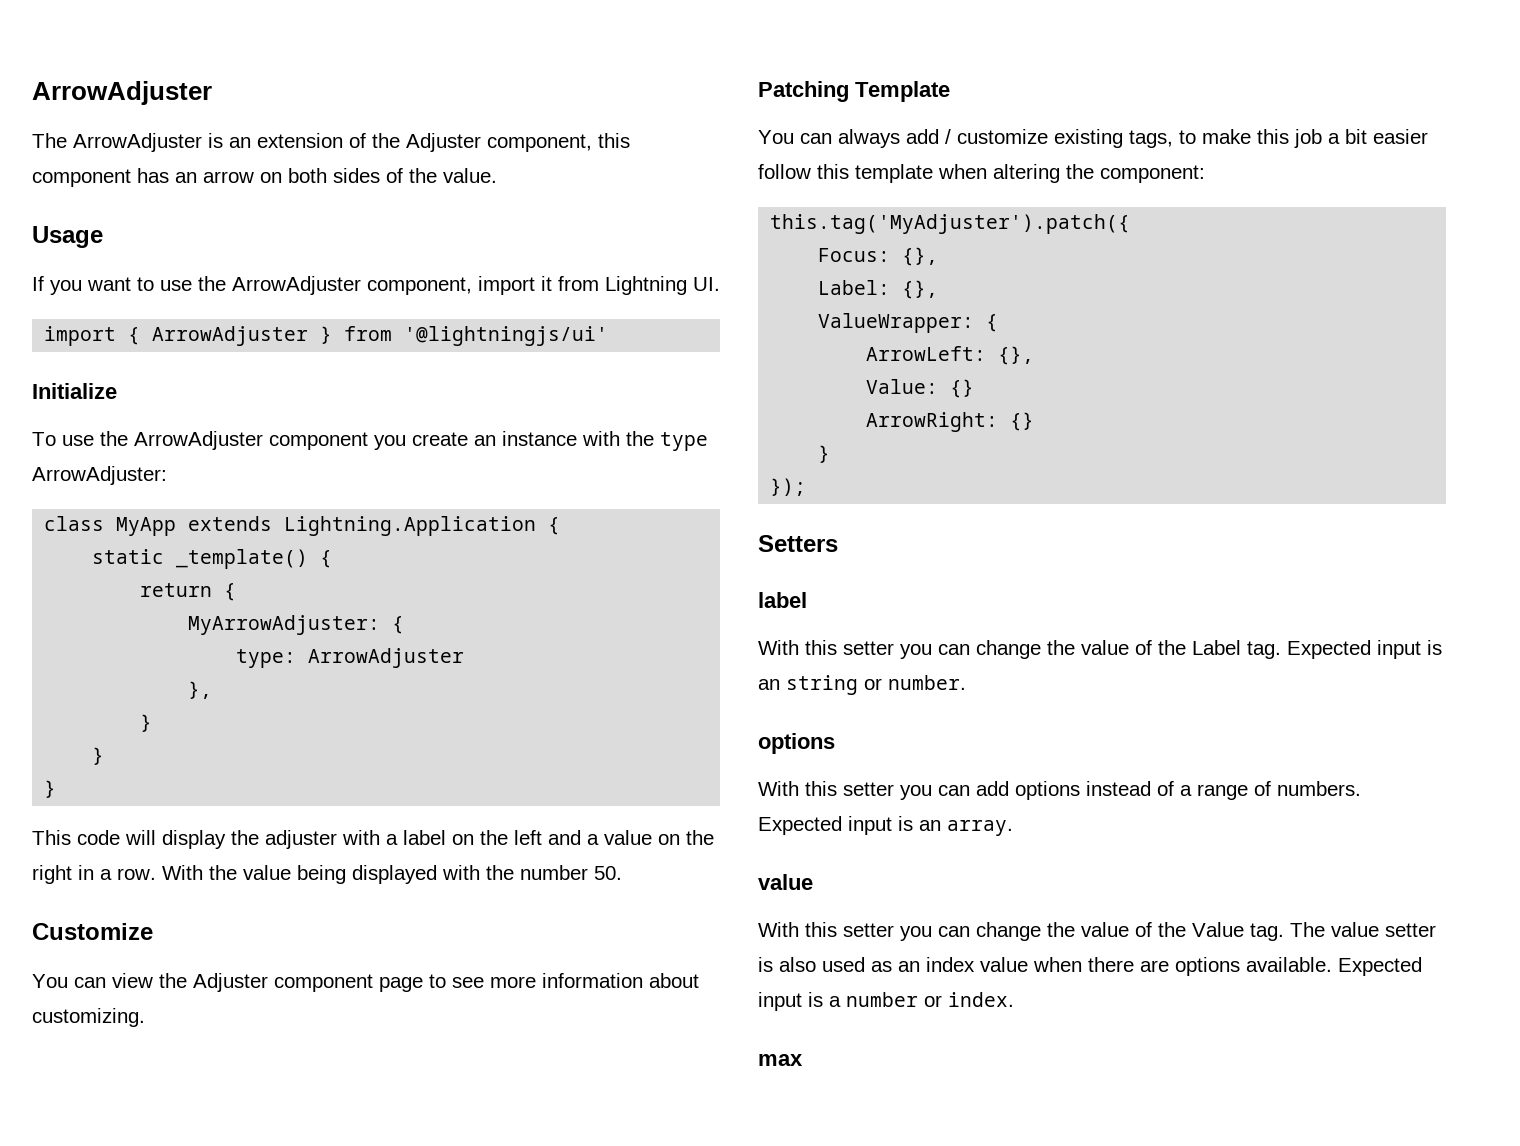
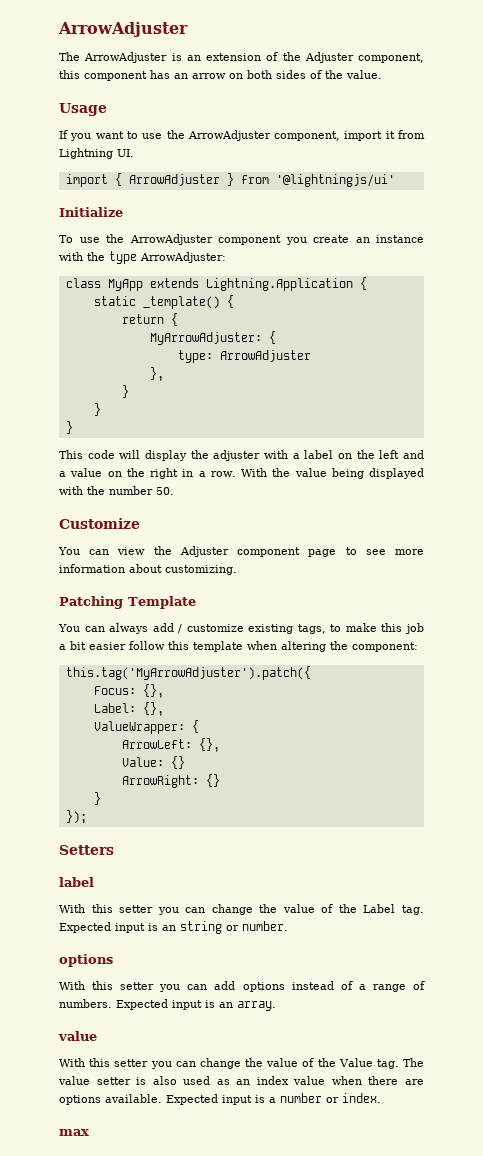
- this.tag('MyAdjuster').patch({
+ this.tag('MyArrowAdjuster').patch({

